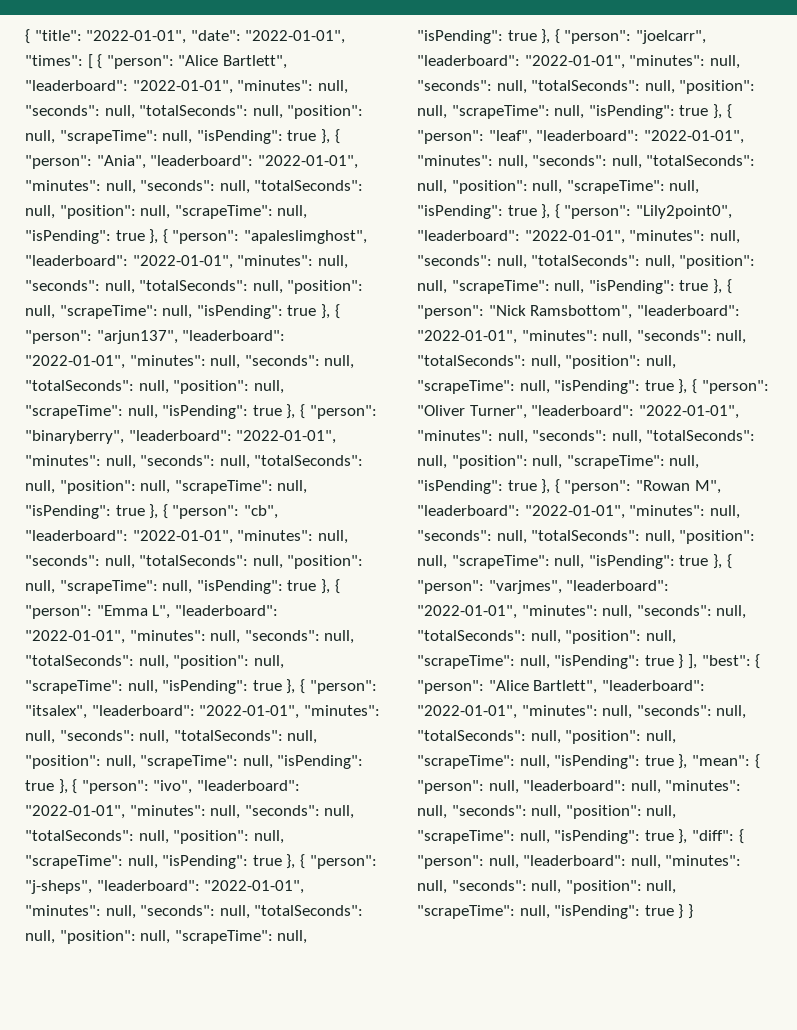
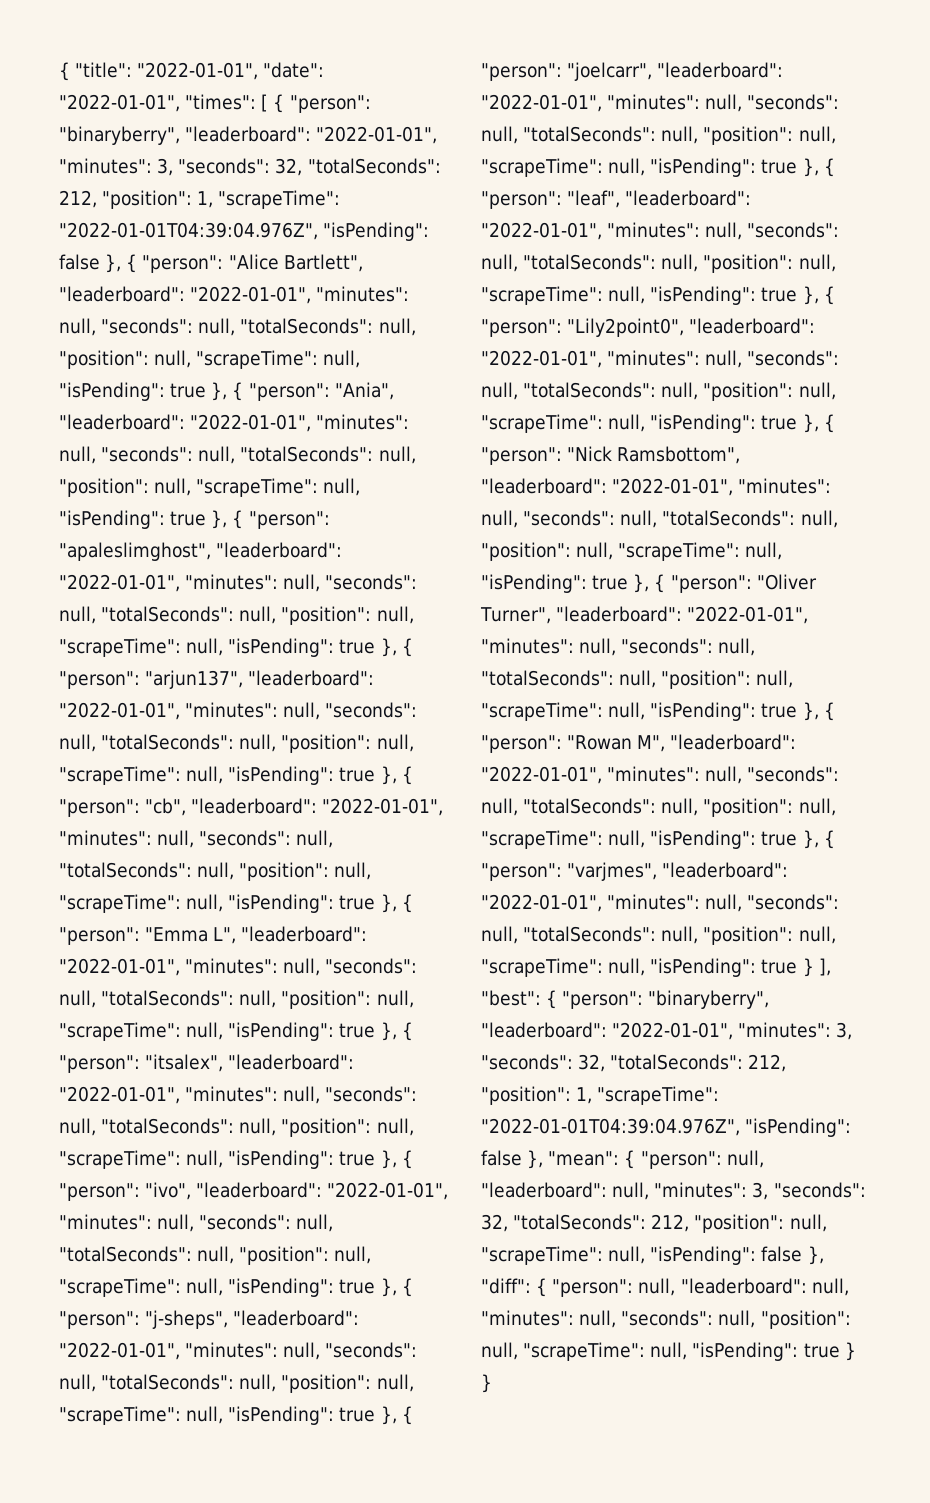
+ "binaryberry", "leaderboard": "2022-01-01", "minutes": 3, "seconds": 32, "totalSeconds": 212, "position": 1, "scrapeTime": "2022-01-01T04:39:04.976Z", "isPending": false }, { "person":
- "binaryberry", "leaderboard": "2022-01-01", "minutes": null, "seconds": null, "totalSeconds": null, "position": null, "scrapeTime": null, "isPending": true }, { "person":
- "Alice Bartlett", "leaderboard": "2022-01-01", "minutes": null, "seconds": null, "totalSeconds": null, "position": null, "scrapeTime": null, "isPending": true }, "mean":
+ "binaryberry", "leaderboard": "2022-01-01", "minutes": 3, "seconds": 32, "totalSeconds": 212, "position": 1, "scrapeTime": "2022-01-01T04:39:04.976Z", "isPending": false }, "mean":
- null, "seconds": null, "position": null, "scrapeTime": null, "isPending": true }, "diff":
+ 3, "seconds": 32, "totalSeconds": 212, "position": null, "scrapeTime": null, "isPending": false }, "diff":

